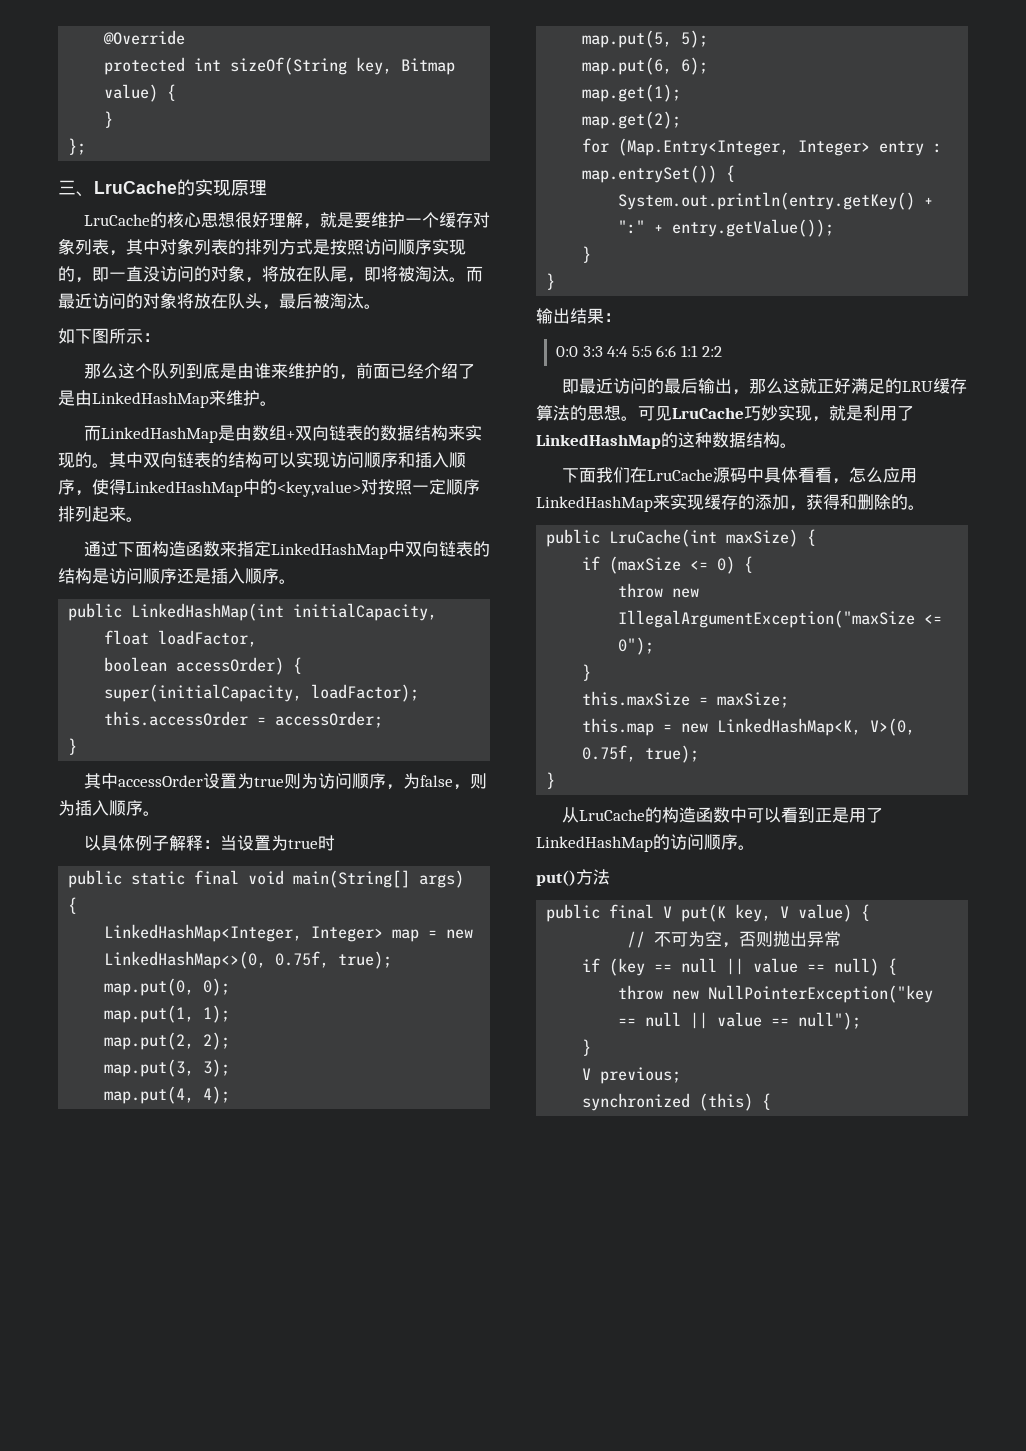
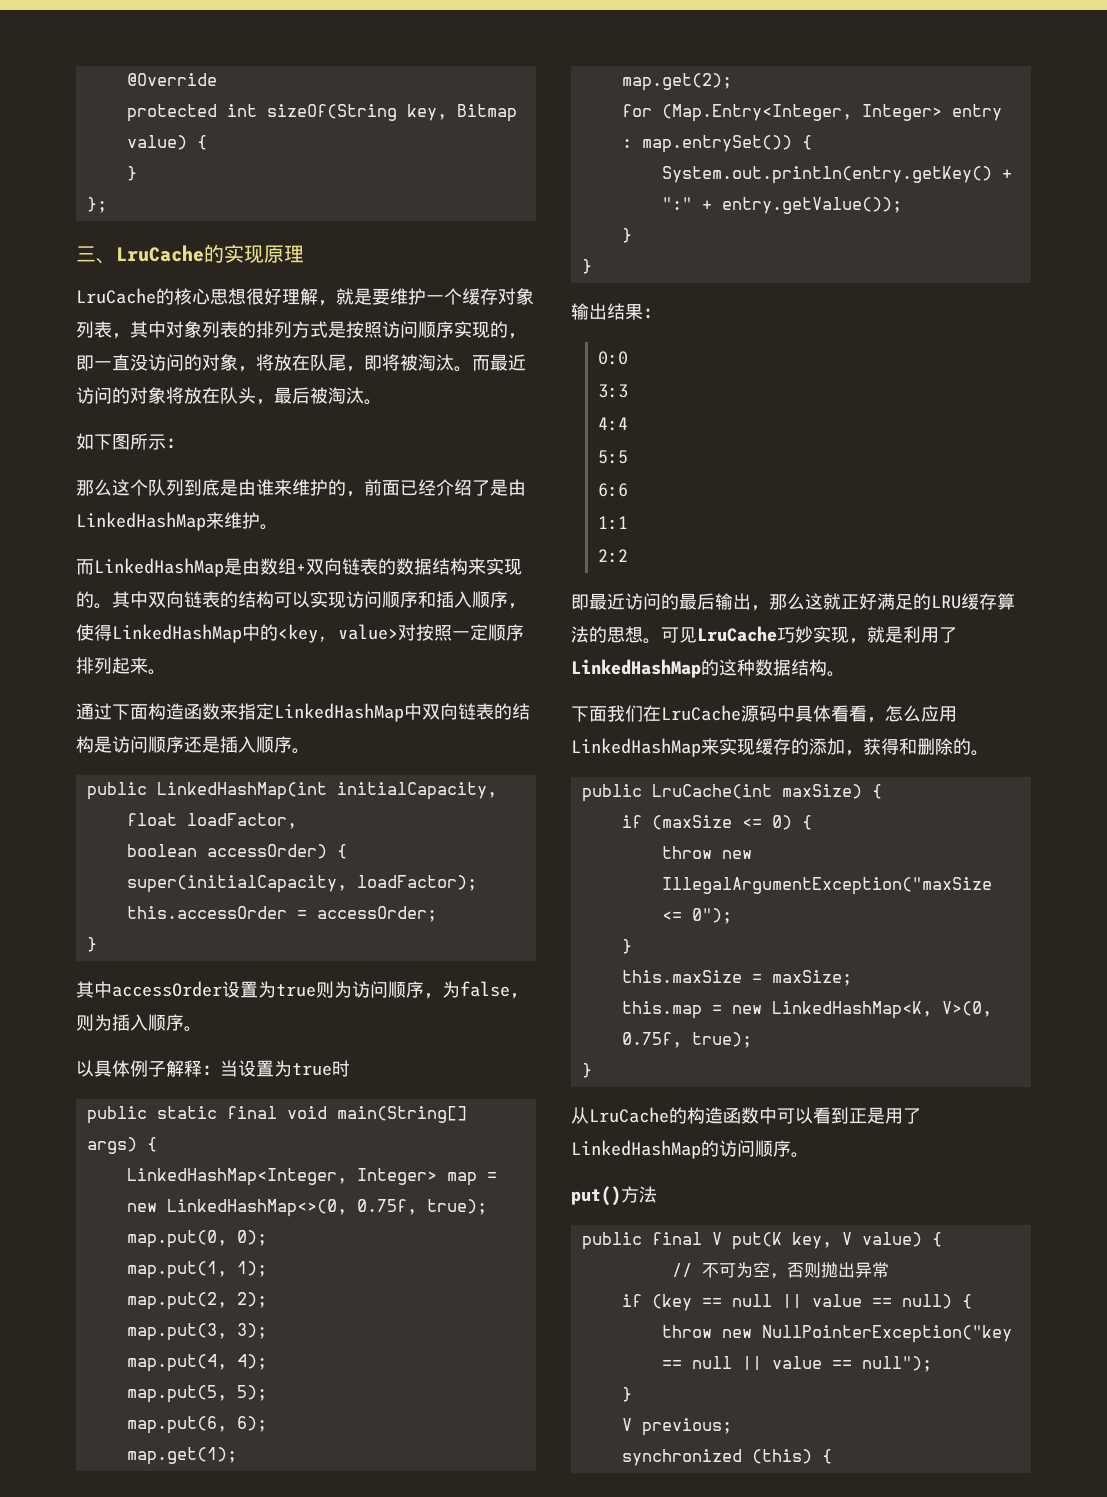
- 其中双向链表的结构可以实现访问顺序和插入顺序，使得LinkedHashMap中的<key,value>对按照一定顺序排列起来。
+ 其中双向链表的结构可以实现访问顺序和插入顺序，使得LinkedHashMap中的<key, value>对按照一定顺序排列起来。
- 0:0 3:3 4:4 5:5 6:6 1:1 2:2
+ 0:0
+ 3:3
+ 4:4
+ 5:5
+ 6:6
+ 1:1
+ 2:2

